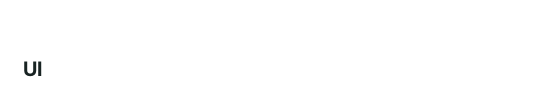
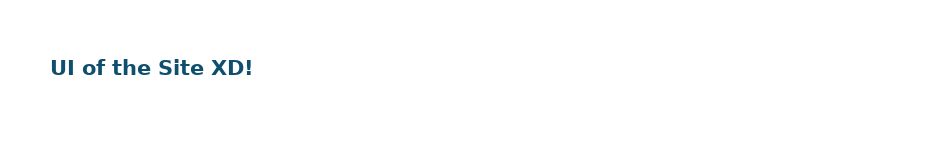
- UI
+ UI of the Site XD!

